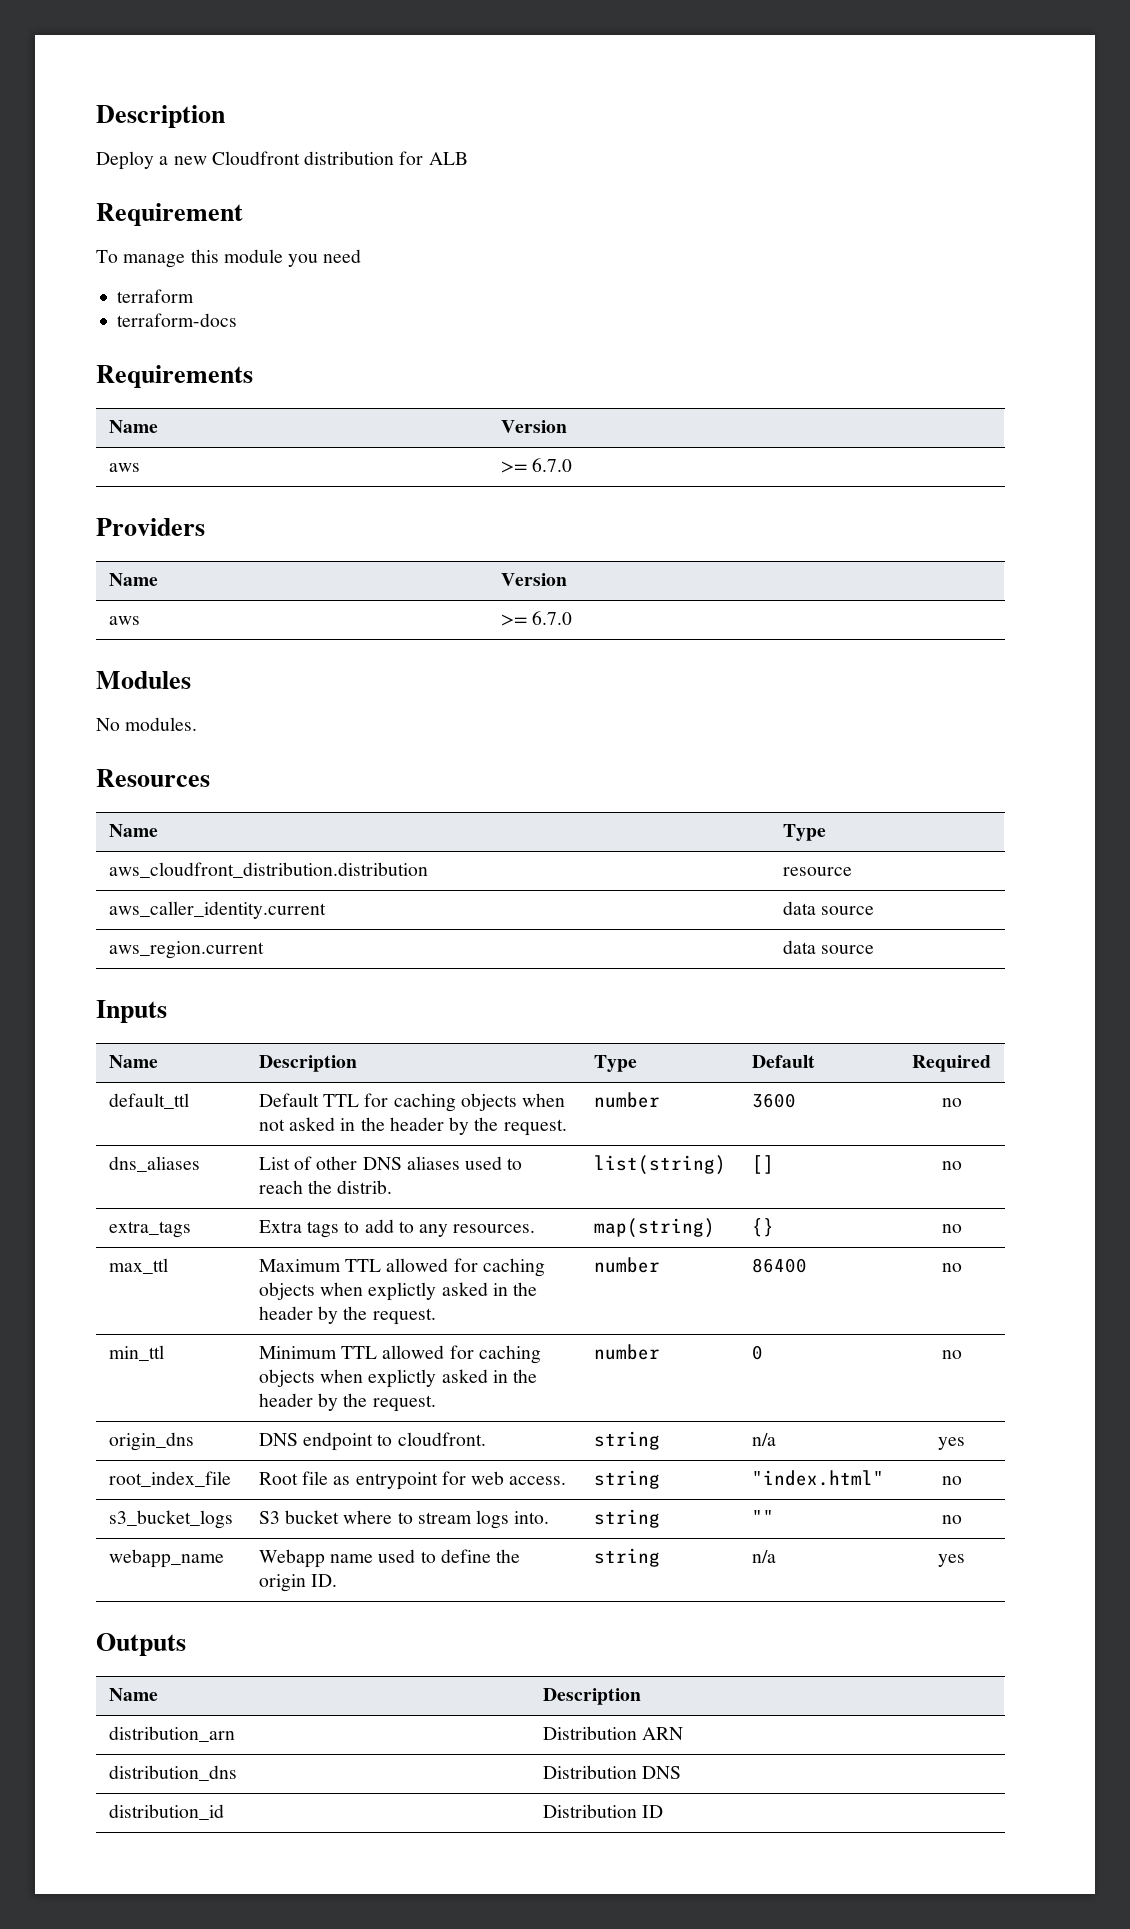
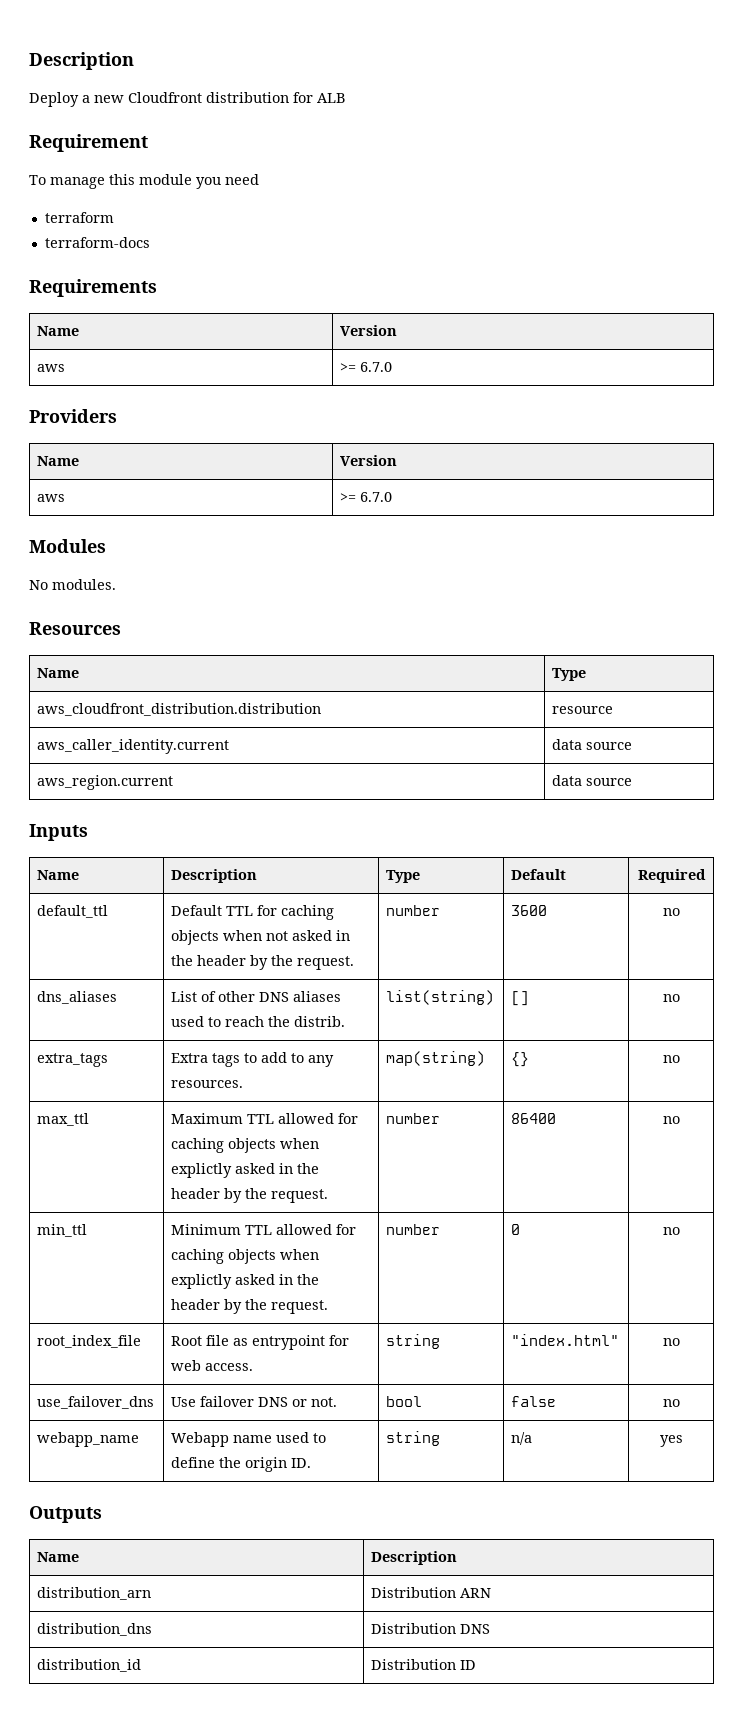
- origin_dns | DNS endpoint to cloudfront. | string | n/a | yes
- s3_bucket_logs | S3 bucket where to stream logs into. | string | "" | no
+ use_failover_dns | Use failover DNS or not. | bool | false | no

